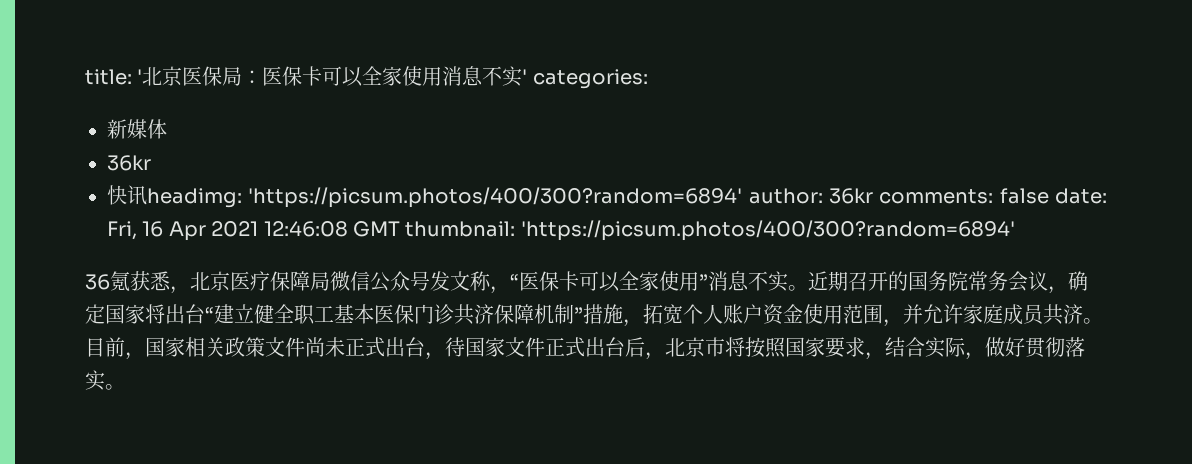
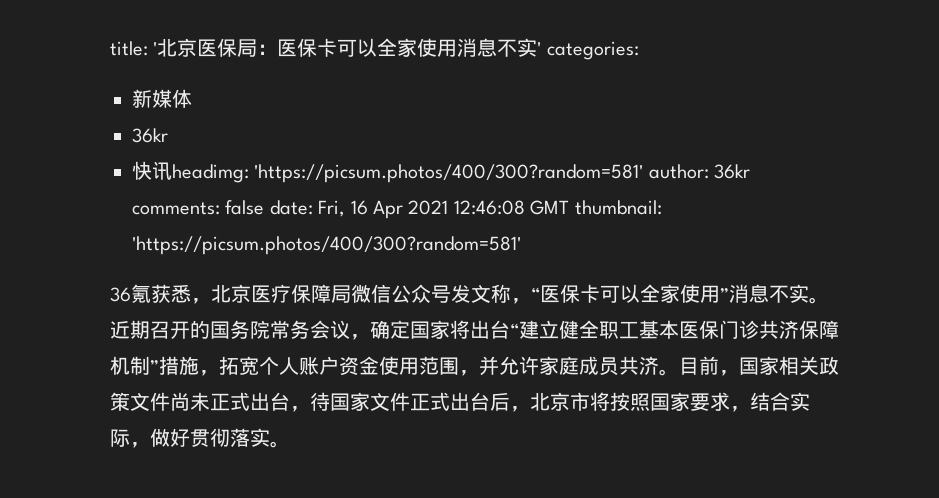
- 快讯headimg: 'https://picsum.photos/400/300?random=6894' author: 36kr comments: false date: Fri, 16 Apr 2021 12:46:08 GMT thumbnail: 'https://picsum.photos/400/300?random=6894'
+ 快讯headimg: 'https://picsum.photos/400/300?random=581' author: 36kr comments: false date: Fri, 16 Apr 2021 12:46:08 GMT thumbnail: 'https://picsum.photos/400/300?random=581'

